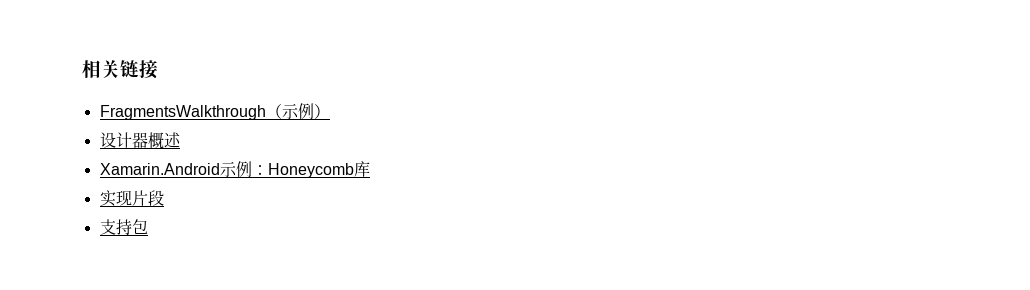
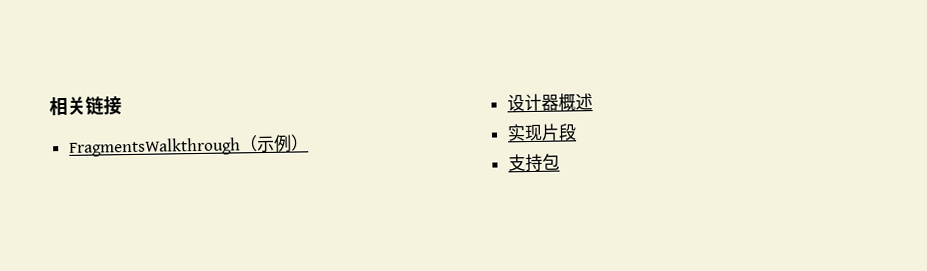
- Xamarin.Android示例：Honeycomb库

